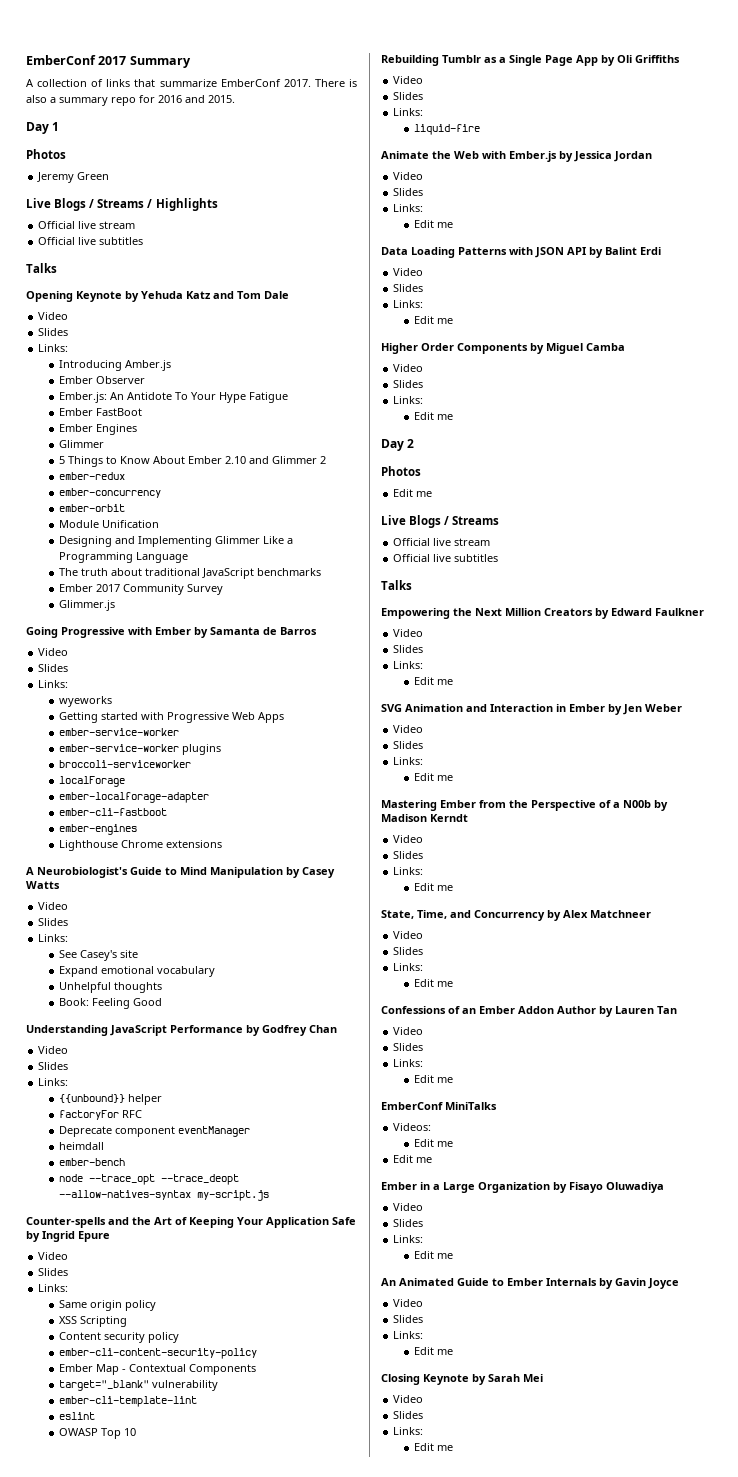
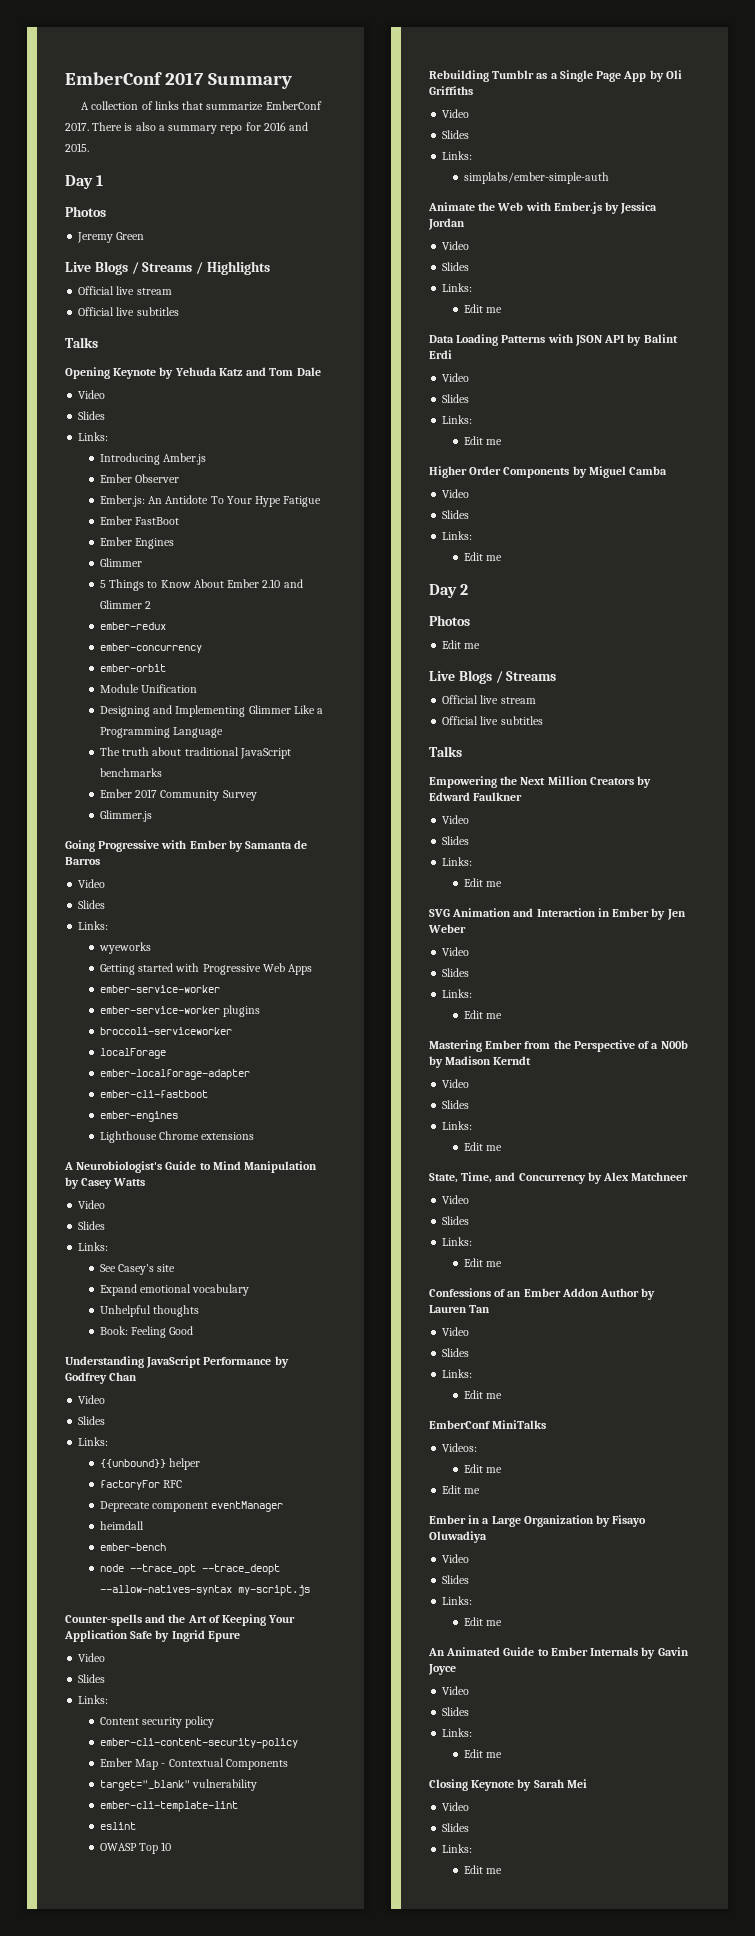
- Same origin policy
- XSS Scripting
- liquid-fire
+ simplabs/ember-simple-auth

